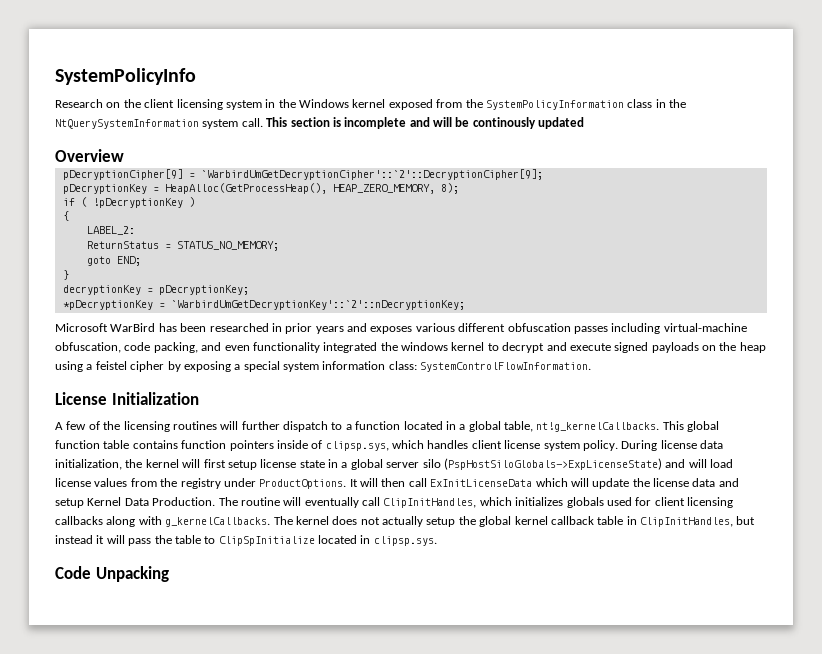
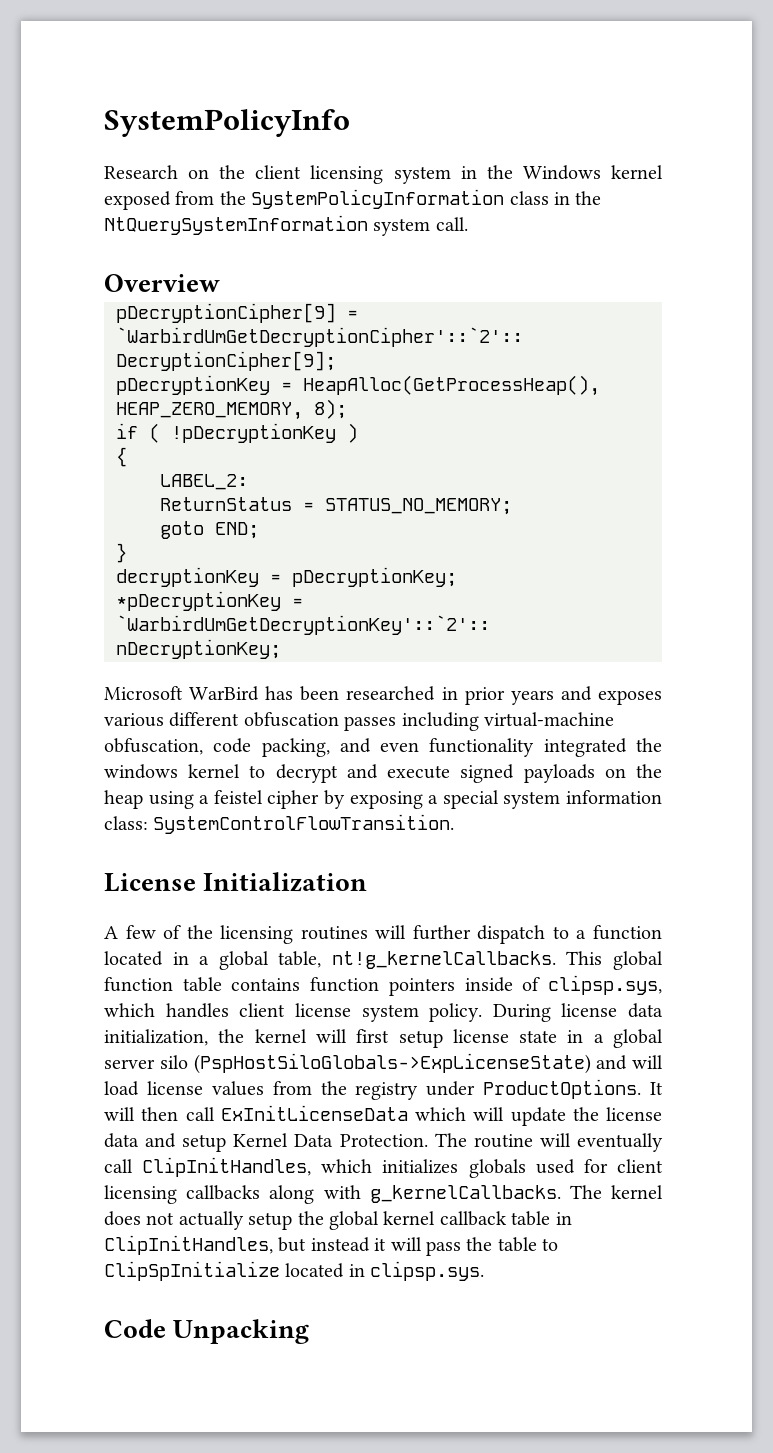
- This section is incomplete and will be continously updated
- Microsoft WarBird has been researched in prior years and exposes various different obfuscation passes including virtual-machine obfuscation, code packing, and even functionality integrated the windows kernel to decrypt and execute signed payloads on the heap using a feistel cipher by exposing a special system information class: SystemControlFlowInformation.
+ Microsoft WarBird has been researched in prior years and exposes various different obfuscation passes including virtual-machine obfuscation, code packing, and even functionality integrated the windows kernel to decrypt and execute signed payloads on the heap using a feistel cipher by exposing a special system information class: SystemControlFlowTransition.
- It will then call ExInitLicenseData which will update the license data and setup Kernel Data Production.
+ It will then call ExInitLicenseData which will update the license data and setup Kernel Data Protection.

